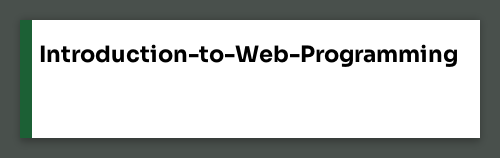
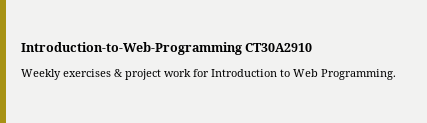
- Introduction-to-Web-Programming
+ Introduction-to-Web-Programming CT30A2910
+ Weekly exercises & project work for Introduction to Web Programming.

